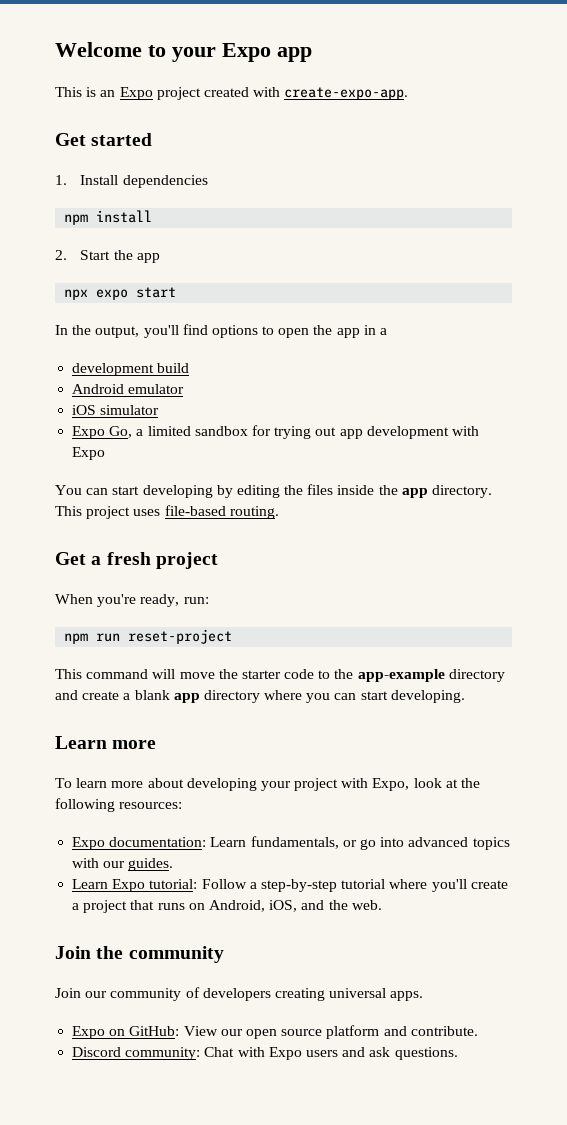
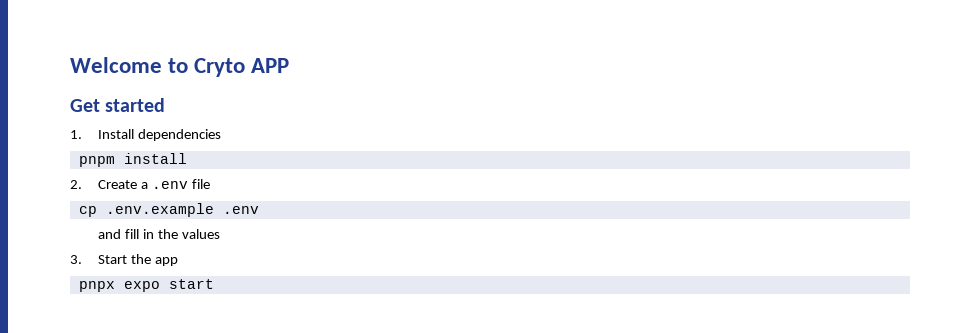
- Welcome to your Expo app
- This is an Expo project created with create-expo-app.
+ Welcome to Cryto APP
- npm install
+ pnpm install
- 2. Start the app
+ 2. Create a .env file
+ cp .env.example .env
+ and fill in the values
+ 3. Start the app
- npx expo start
+ pnpx expo start
- In the output, you'll find options to open the app in a
- development build
- Android emulator
- iOS simulator
- Expo Go, a limited sandbox for trying out app development with Expo
- You can start developing by editing the files inside the app directory. This project uses file-based routing.
- Get a fresh project
- When you're ready, run:
- npm run reset-project
- This command will move the starter code to the app-example directory and create a blank app directory where you can start developing.
- Learn more
- To learn more about developing your project with Expo, look at the following resources:
- Expo documentation: Learn fundamentals, or go into advanced topics with our guides.
- Learn Expo tutorial: Follow a step-by-step tutorial where you'll create a project that runs on Android, iOS, and the web.
- Join the community
- Join our community of developers creating universal apps.
- Expo on GitHub: View our open source platform and contribute.
- Discord community: Chat with Expo users and ask questions.

